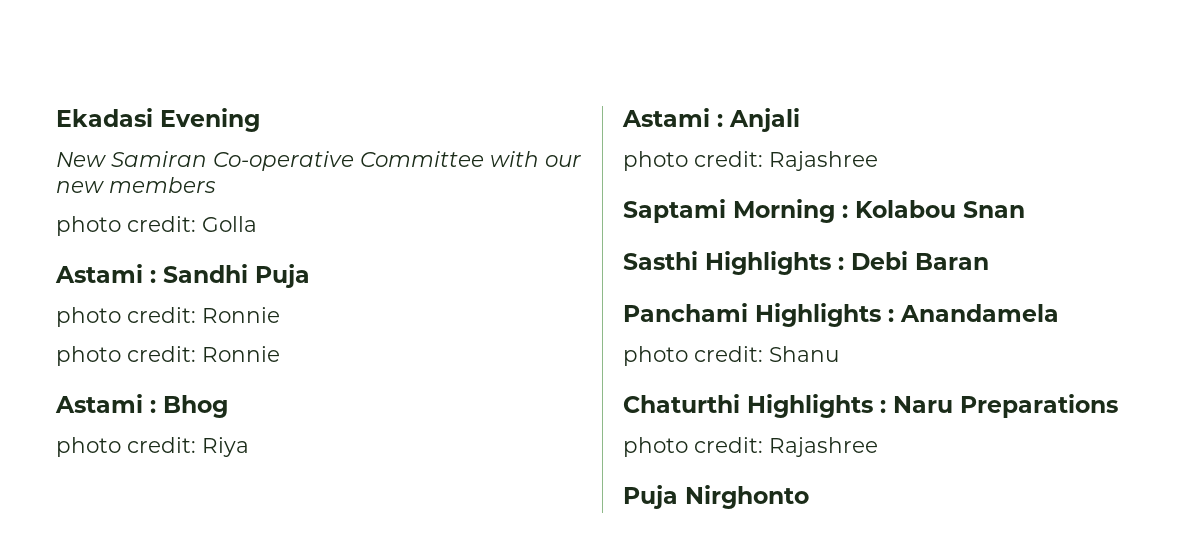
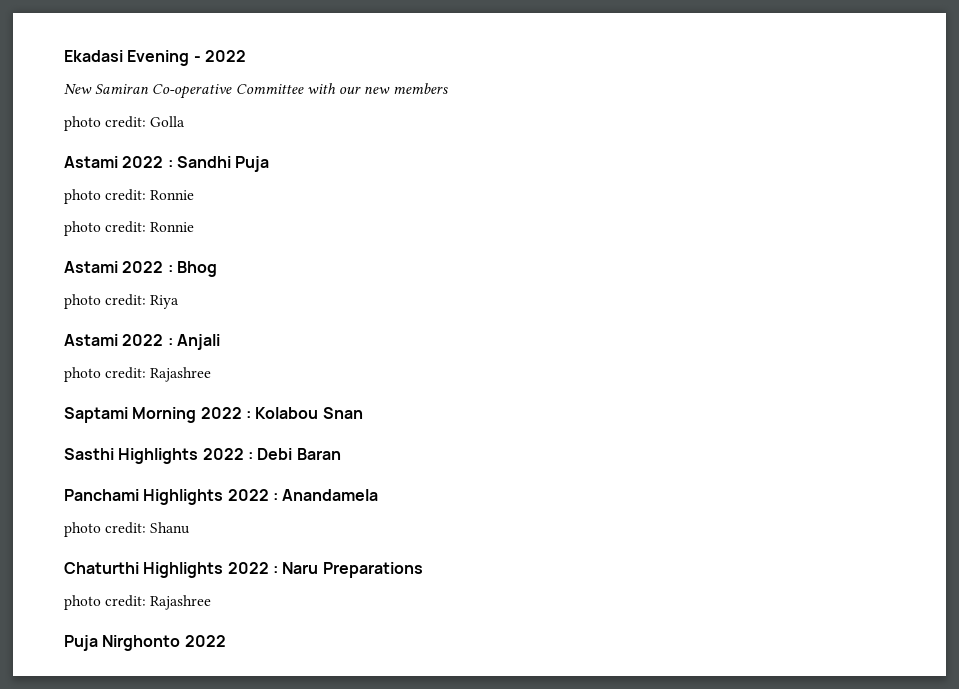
- Ekadasi Evening
+ Ekadasi Evening - 2022
- Astami : Sandhi Puja
+ Astami 2022 : Sandhi Puja
- Astami : Bhog
+ Astami 2022 : Bhog
- Astami : Anjali
+ Astami 2022 : Anjali
- Saptami Morning : Kolabou Snan
+ Saptami Morning 2022 : Kolabou Snan
- Sasthi Highlights : Debi Baran
+ Sasthi Highlights 2022 : Debi Baran
- Panchami Highlights : Anandamela
+ Panchami Highlights 2022 : Anandamela
- Chaturthi Highlights : Naru Preparations
+ Chaturthi Highlights 2022 : Naru Preparations
- Puja Nirghonto
+ Puja Nirghonto 2022

